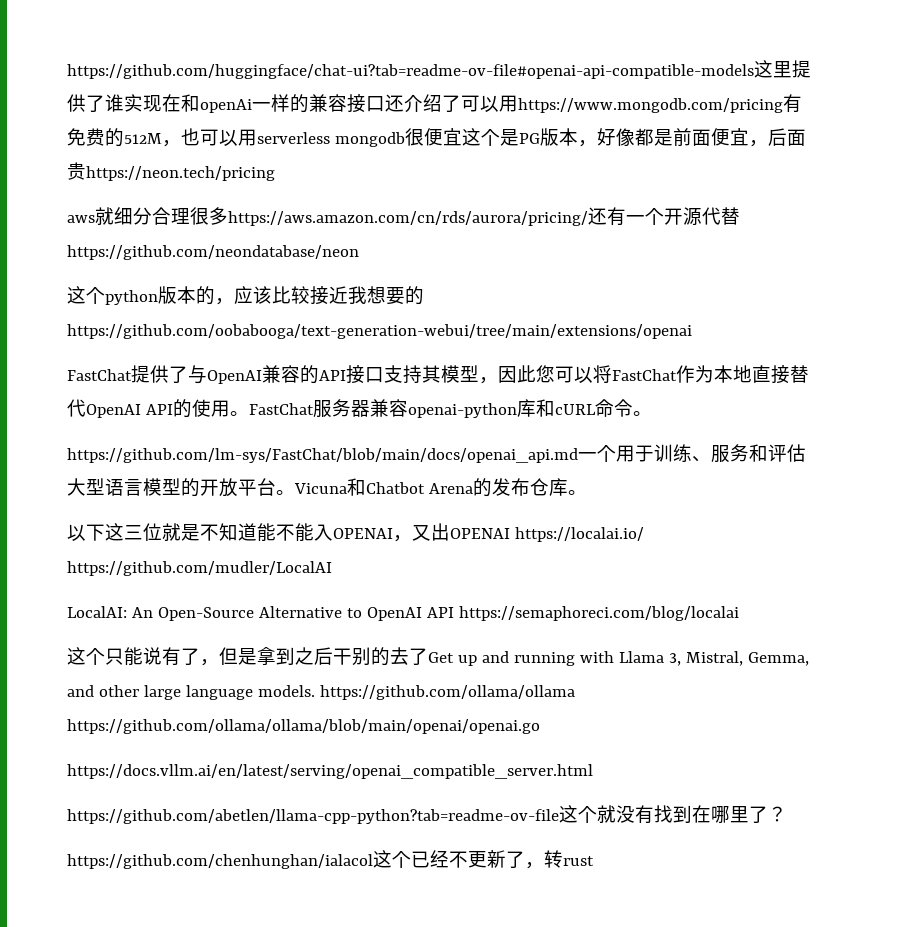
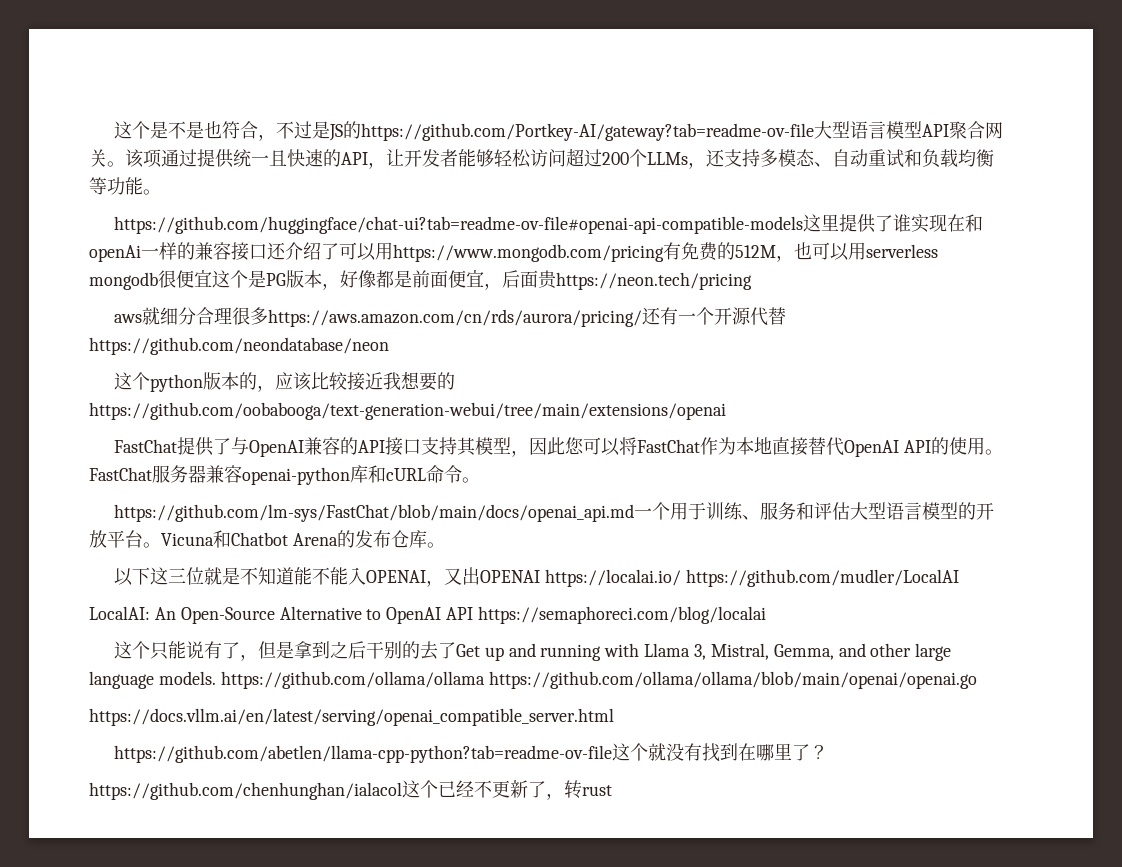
+ 这个是不是也符合，不过是JS的https://github.com/Portkey-AI/gateway?tab=readme-ov-file大型语言模型API聚合网关。该项通过提供统一且快速的API，让开发者能够轻松访问超过200个LLMs，还支持多模态、自动重试和负载均衡等功能。

